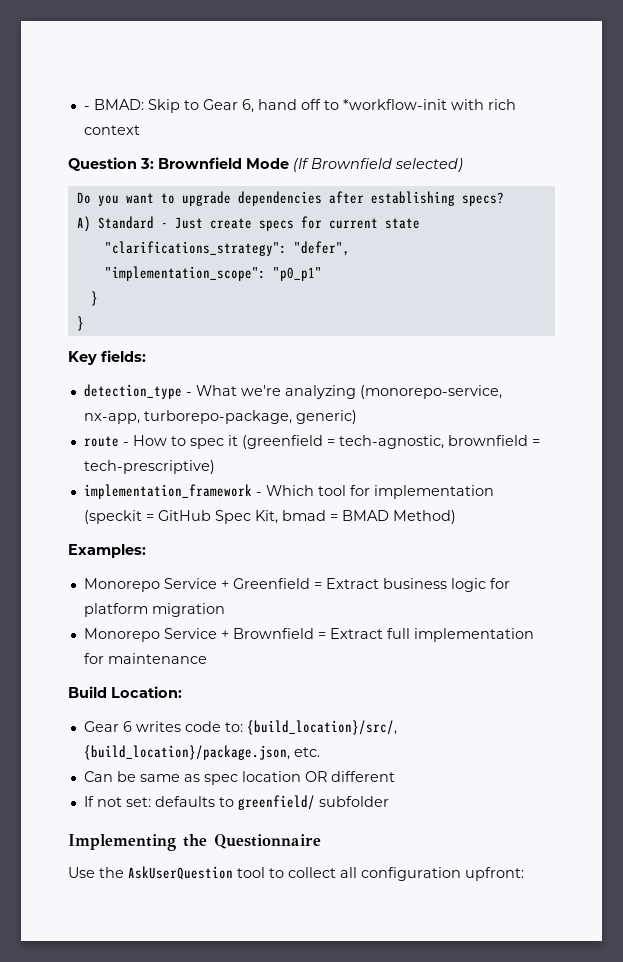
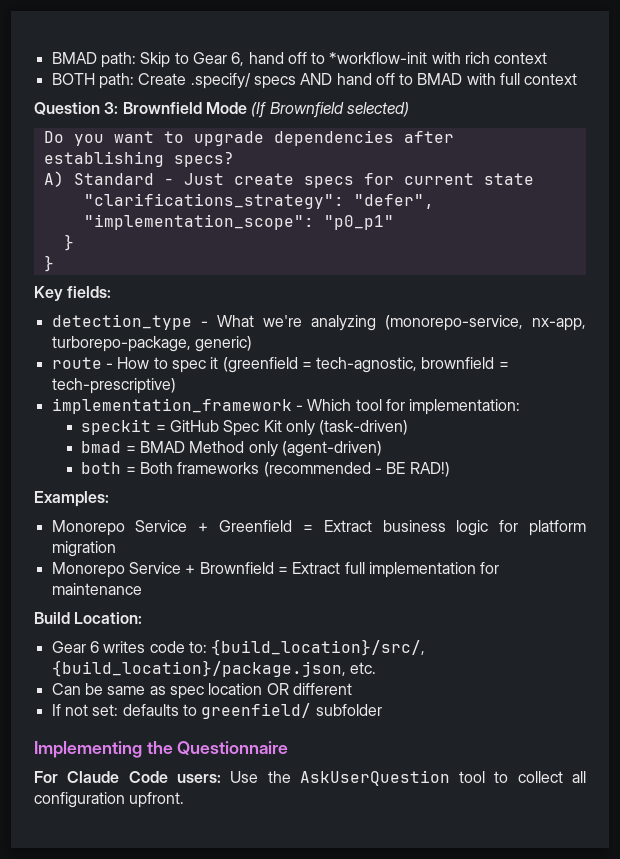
- - BMAD: Skip to Gear 6, hand off to *workflow-init with rich context
+ BMAD path: Skip to Gear 6, hand off to *workflow-init with rich context
+ BOTH path: Create .specify/ specs AND hand off to BMAD with full context
- implementation_framework - Which tool for implementation (speckit = GitHub Spec Kit, bmad = BMAD Method)
+ implementation_framework - Which tool for implementation:
+ speckit = GitHub Spec Kit only (task-driven)
+ bmad = BMAD Method only (agent-driven)
+ both = Both frameworks (recommended - BE RAD!)
- Use the AskUserQuestion tool to collect all configuration upfront:
+ For Claude Code users: Use the AskUserQuestion tool to collect all configuration upfront.

